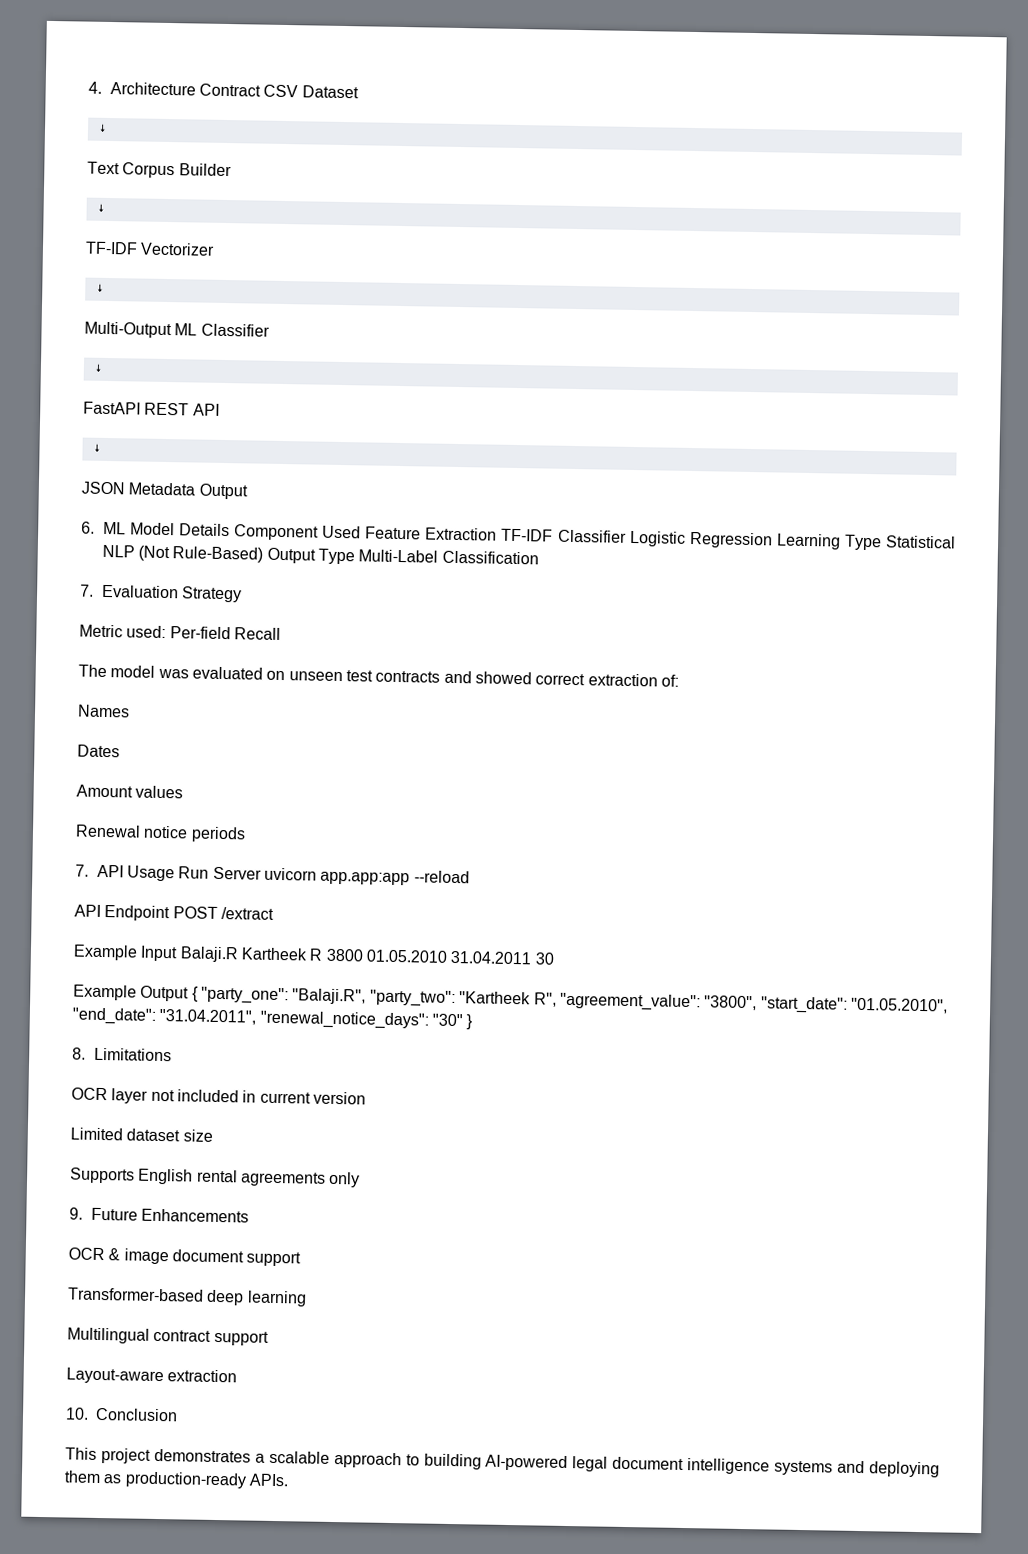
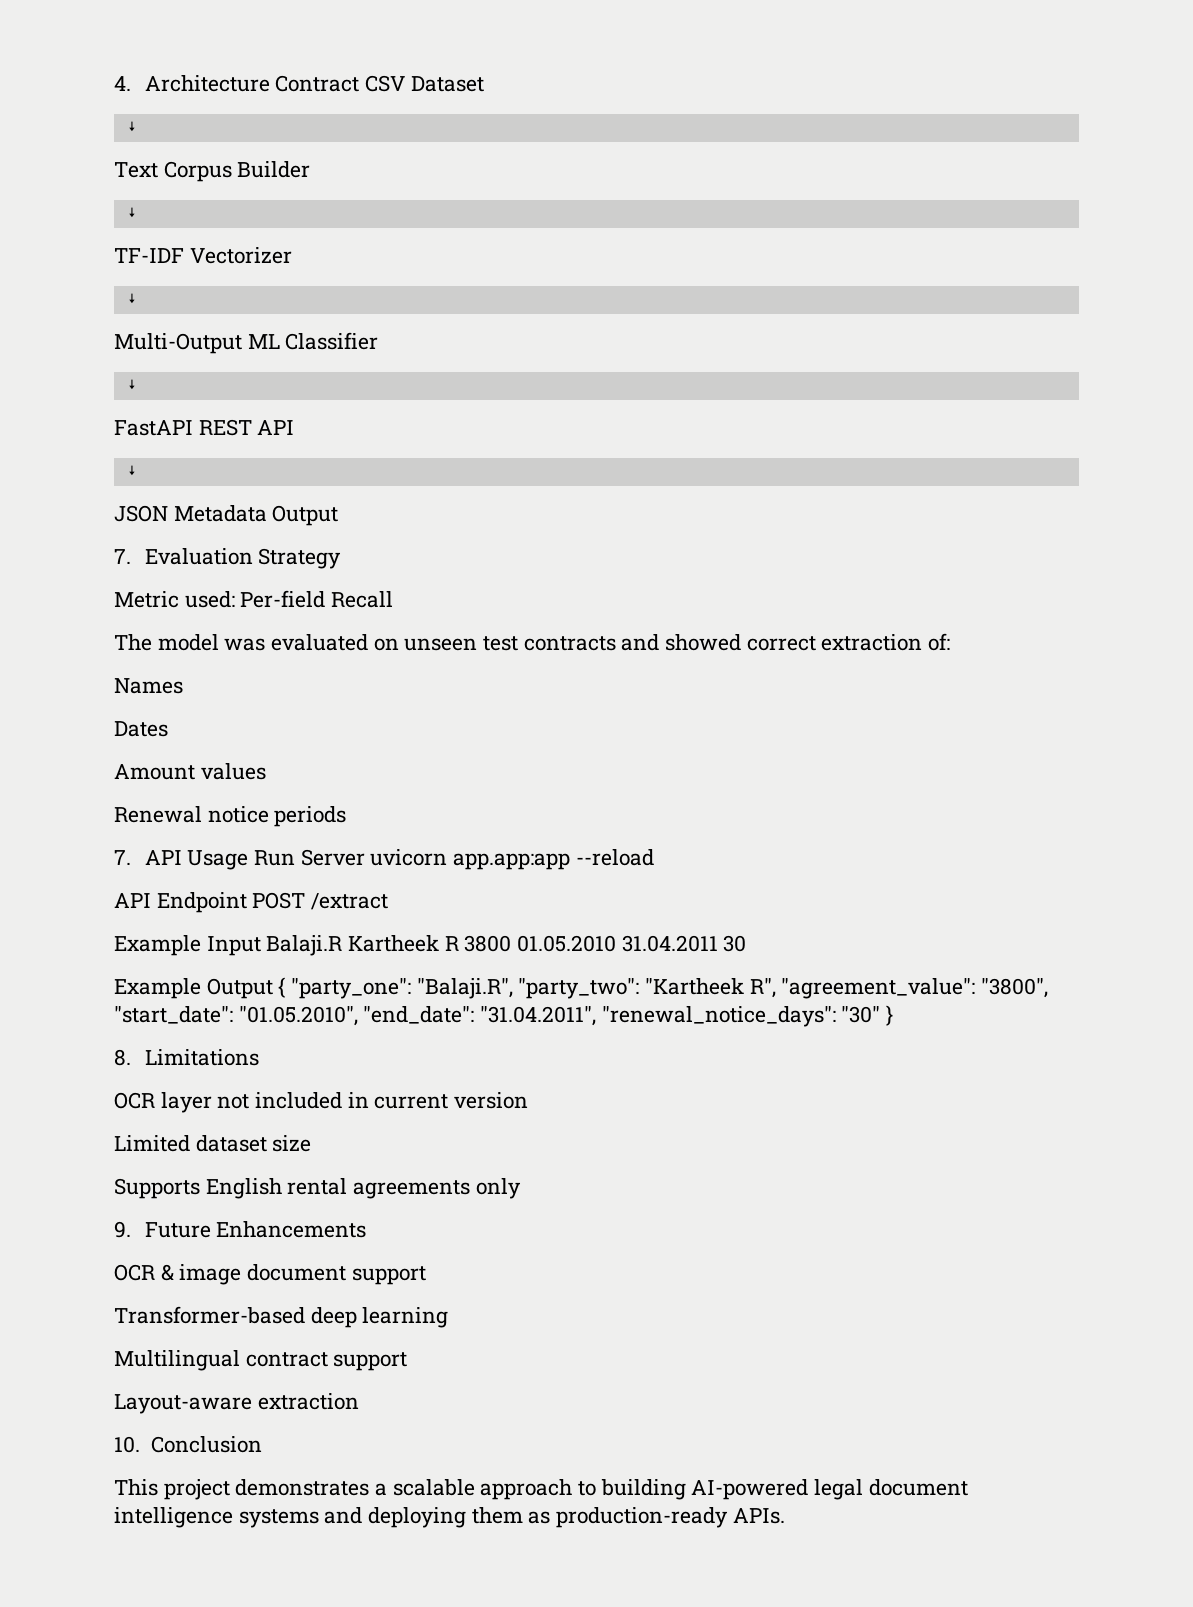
- 6. ML Model Details Component Used Feature Extraction TF-IDF Classifier Logistic Regression Learning Type Statistical NLP (Not Rule-Based) Output Type Multi-Label Classification

